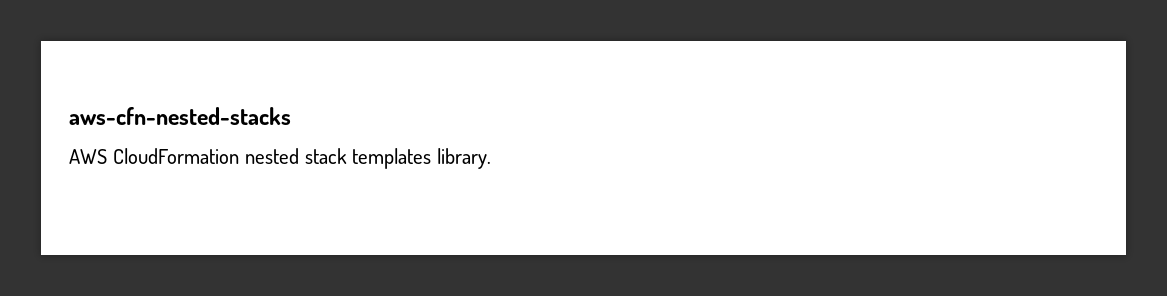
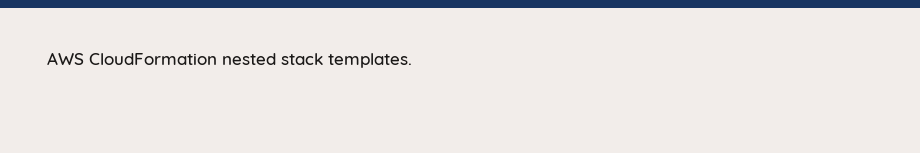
- aws-cfn-nested-stacks
- AWS CloudFormation nested stack templates library.
+ AWS CloudFormation nested stack templates.

